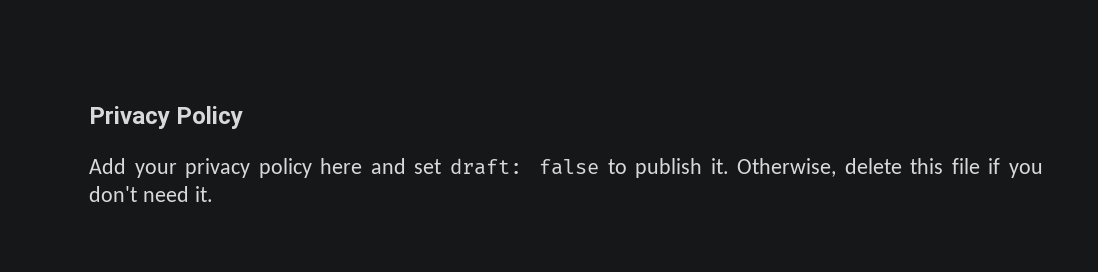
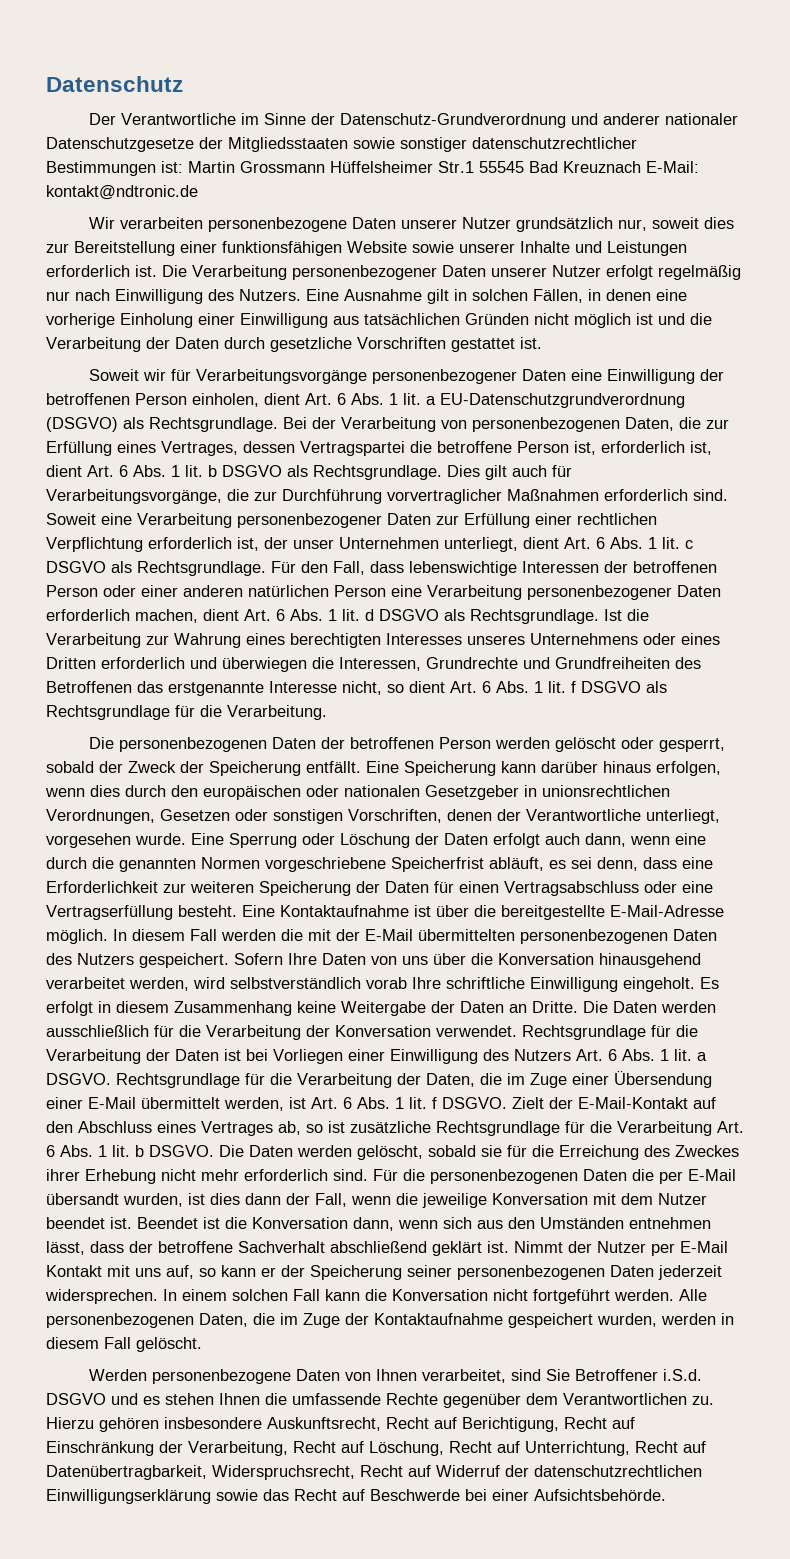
- Privacy Policy
- Add your privacy policy here and set draft: false to publish it. Otherwise, delete this file if you don't need it.
+ Datenschutz
+ Der Verantwortliche im Sinne der Datenschutz-Grundverordnung und anderer nationaler Datenschutzgesetze der Mitgliedsstaaten sowie sonstiger datenschutzrechtlicher Bestimmungen ist: Martin Grossmann Hüffelsheimer Str.1 55545 Bad Kreuznach E-Mail: kontakt@ndtronic.de
+ Wir verarbeiten personenbezogene Daten unserer Nutzer grundsätzlich nur, soweit dies zur Bereitstellung einer funktionsfähigen Website sowie unserer Inhalte und Leistungen erforderlich ist. Die Verarbeitung personenbezogener Daten unserer Nutzer erfolgt regelmäßig nur nach Einwilligung des Nutzers. Eine Ausnahme gilt in solchen Fällen, in denen eine vorherige Einholung einer Einwilligung aus tatsächlichen Gründen nicht möglich ist und die Verarbeitung der Daten durch gesetzliche Vorschriften gestattet ist.
+ Soweit wir für Verarbeitungsvorgänge personenbezogener Daten eine Einwilligung der betroffenen Person einholen, dient Art. 6 Abs. 1 lit. a EU-Datenschutzgrundverordnung (DSGVO) als Rechtsgrundlage. Bei der Verarbeitung von personenbezogenen Daten, die zur Erfüllung eines Vertrages, dessen Vertragspartei die betroffene Person ist, erforderlich ist, dient Art. 6 Abs. 1 lit. b DSGVO als Rechtsgrundlage. Dies gilt auch für Verarbeitungsvorgänge, die zur Durchführung vorvertraglicher Maßnahmen erforderlich sind. Soweit eine Verarbeitung personenbezogener Daten zur Erfüllung einer rechtlichen Verpflichtung erforderlich ist, der unser Unternehmen unterliegt, dient Art. 6 Abs. 1 lit. c DSGVO als Rechtsgrundlage. Für den Fall, dass lebenswichtige Interessen der betroffenen Person oder einer anderen natürlichen Person eine Verarbeitung personenbezogener Daten erforderlich machen, dient Art. 6 Abs. 1 lit. d DSGVO als Rechtsgrundlage. Ist die Verarbeitung zur Wahrung eines berechtigten Interesses unseres Unternehmens oder eines Dritten erforderlich und überwiegen die Interessen, Grundrechte und Grundfreiheiten des Betroffenen das erstgenannte Interesse nicht, so dient Art. 6 Abs. 1 lit. f DSGVO als Rechtsgrundlage für die Verarbeitung.
+ Die personenbezogenen Daten der betroffenen Person werden gelöscht oder gesperrt, sobald der Zweck der Speicherung entfällt. Eine Speicherung kann darüber hinaus erfolgen, wenn dies durch den europäischen oder nationalen Gesetzgeber in unionsrechtlichen Verordnungen, Gesetzen oder sonstigen Vorschriften, denen der Verantwortliche unterliegt, vorgesehen wurde. Eine Sperrung oder Löschung der Daten erfolgt auch dann, wenn eine durch die genannten Normen vorgeschriebene Speicherfrist abläuft, es sei denn, dass eine Erforderlichkeit zur weiteren Speicherung der Daten für einen Vertragsabschluss oder eine Vertragserfüllung besteht. Eine Kontaktaufnahme ist über die bereitgestellte E-Mail-Adresse möglich. In diesem Fall werden die mit der E-Mail übermittelten personenbezogenen Daten des Nutzers gespeichert. Sofern Ihre Daten von uns über die Konversation hinausgehend verarbeitet werden, wird selbstverständlich vorab Ihre schriftliche Einwilligung eingeholt. Es erfolgt in diesem Zusammenhang keine Weitergabe der Daten an Dritte. Die Daten werden ausschließlich für die Verarbeitung der Konversation verwendet. Rechtsgrundlage für die Verarbeitung der Daten ist bei Vorliegen einer Einwilligung des Nutzers Art. 6 Abs. 1 lit. a DSGVO. Rechtsgrundlage für die Verarbeitung der Daten, die im Zuge einer Übersendung einer E-Mail übermittelt werden, ist Art. 6 Abs. 1 lit. f DSGVO. Zielt der E-Mail-Kontakt auf den Abschluss eines Vertrages ab, so ist zusätzliche Rechtsgrundlage für die Verarbeitung Art. 6 Abs. 1 lit. b DSGVO. Die Daten werden gelöscht, sobald sie für die Erreichung des Zweckes ihrer Erhebung nicht mehr erforderlich sind. Für die personenbezogenen Daten die per E-Mail übersandt wurden, ist dies dann der Fall, wenn die jeweilige Konversation mit dem Nutzer beendet ist. Beendet ist die Konversation dann, wenn sich aus den Umständen entnehmen lässt, dass der betroffene Sachverhalt abschließend geklärt ist. Nimmt der Nutzer per E-Mail Kontakt mit uns auf, so kann er der Speicherung seiner personenbezogenen Daten jederzeit widersprechen. In einem solchen Fall kann die Konversation nicht fortgeführt werden. Alle personenbezogenen Daten, die im Zuge der Kontaktaufnahme gespeichert wurden, werden in diesem Fall gelöscht.
+ Werden personenbezogene Daten von Ihnen verarbeitet, sind Sie Betroffener i.S.d. DSGVO und es stehen Ihnen die umfassende Rechte gegenüber dem Verantwortlichen zu. Hierzu gehören insbesondere Auskunftsrecht, Recht auf Berichtigung, Recht auf Einschränkung der Verarbeitung, Recht auf Löschung, Recht auf Unterrichtung, Recht auf Datenübertragbarkeit, Widerspruchsrecht, Recht auf Widerruf der datenschutzrechtlichen Einwilligungserklärung sowie das Recht auf Beschwerde bei einer Aufsichtsbehörde.

